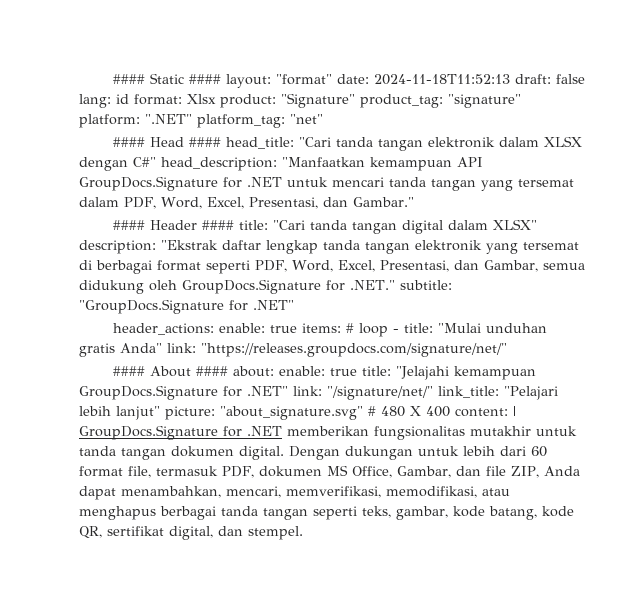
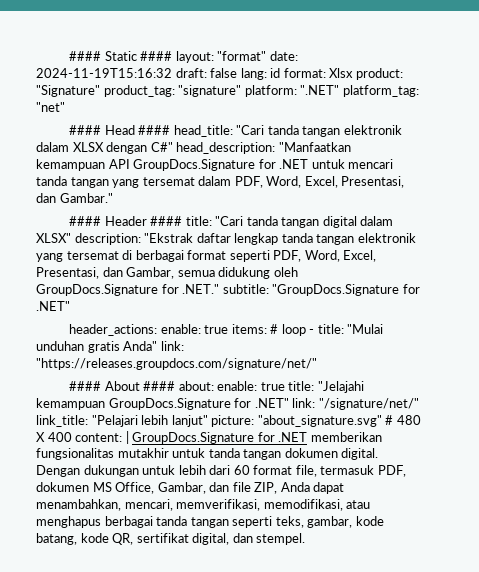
- #### Static #### layout: "format" date: 2024-11-18T11:52:13 draft: false lang: id format: Xlsx product: "Signature" product_tag: "signature" platform: ".NET" platform_tag: "net"
+ #### Static #### layout: "format" date: 2024-11-19T15:16:32 draft: false lang: id format: Xlsx product: "Signature" product_tag: "signature" platform: ".NET" platform_tag: "net"

